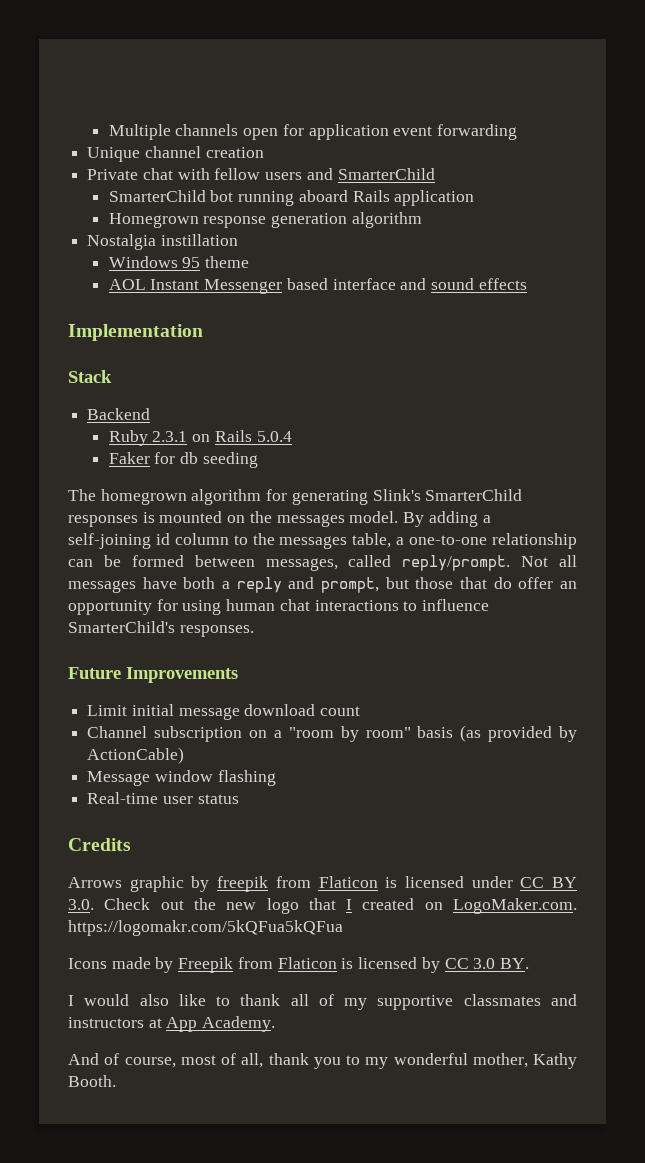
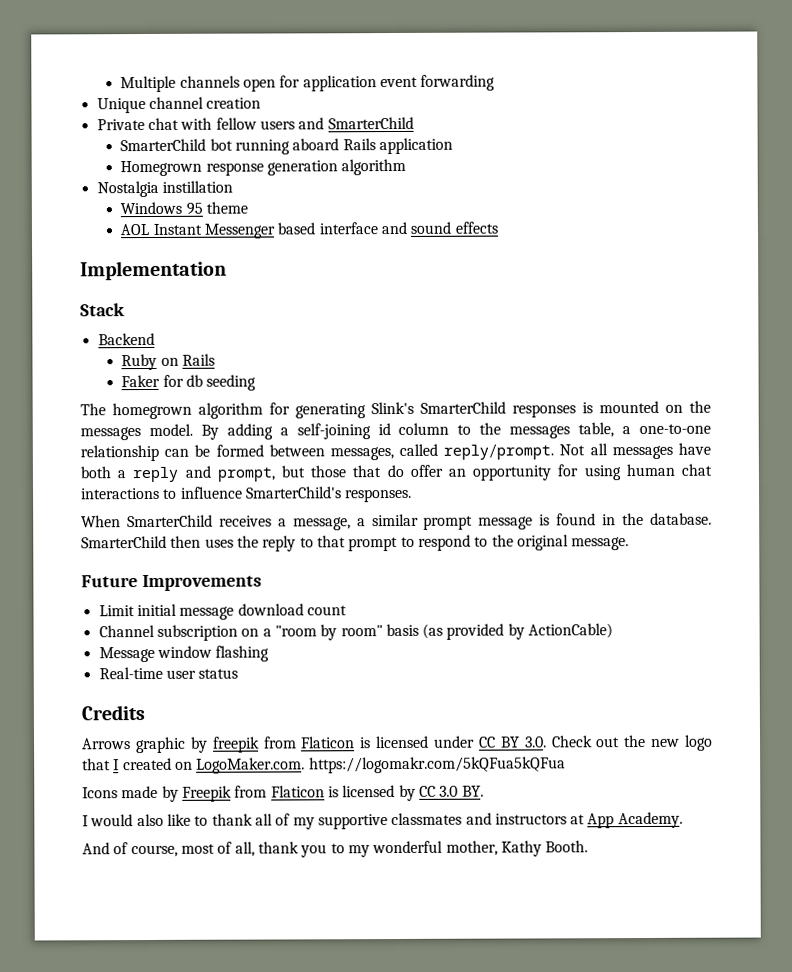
- Ruby 2.3.1 on Rails 5.0.4
+ Ruby on Rails
+ When SmarterChild receives a message, a similar prompt message is found in the database. SmarterChild then uses the reply to that prompt to respond to the original message.

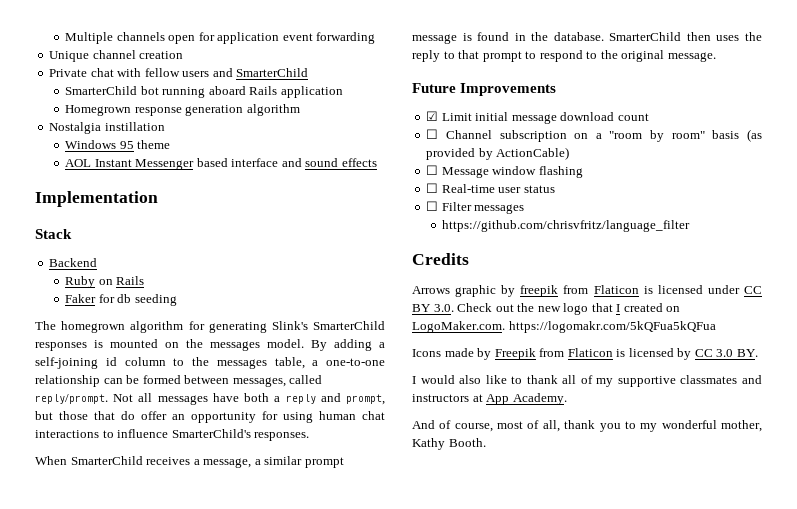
- Limit initial message download count
+ ☑ Limit initial message download count
- Channel subscription on a "room by room" basis (as provided by ActionCable)
+ ☐ Channel subscription on a "room by room" basis (as provided by ActionCable)
- Message window flashing
+ ☐ Message window flashing
- Real-time user status
+ ☐ Real-time user status
+ ☐ Filter messages
+ https://github.com/chrisvfritz/language_filter

